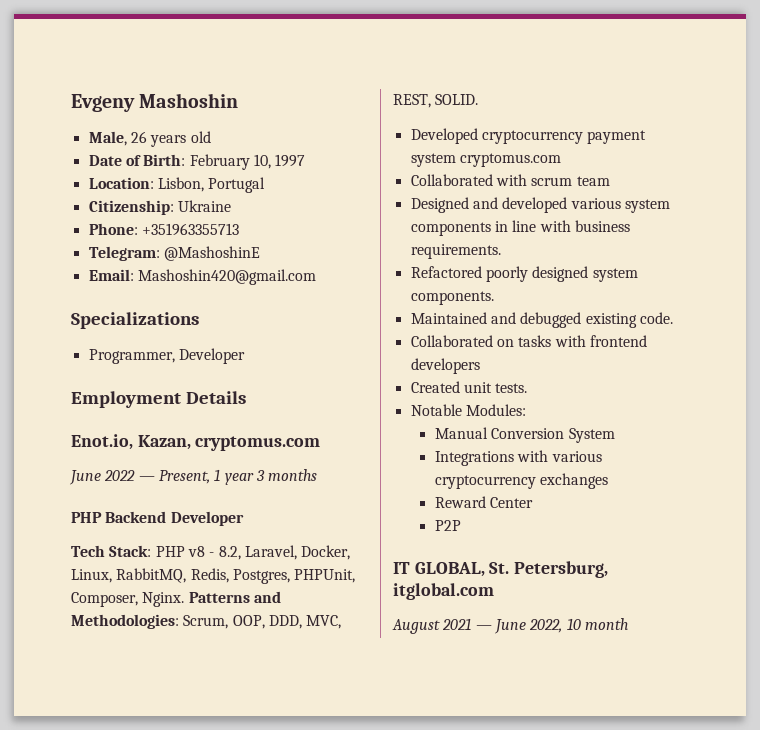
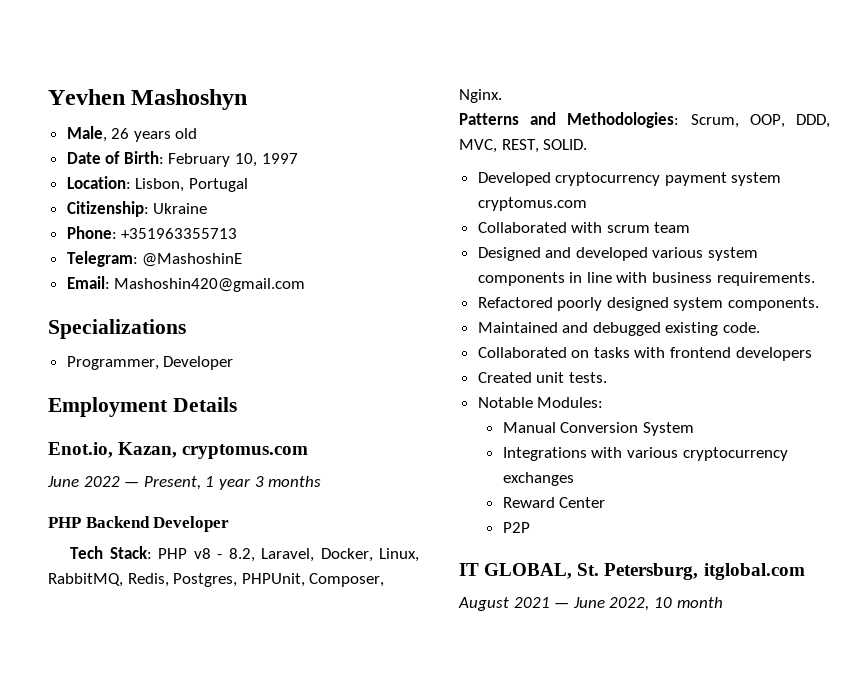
- Evgeny Mashoshin
+ Yevhen Mashoshyn
- Tech Stack: PHP v8 - 8.2, Laravel, Docker, Linux, RabbitMQ, Redis, Postgres, PHPUnit, Composer, Nginx. Patterns and Methodologies: Scrum, OOP, DDD, MVC, REST, SOLID.
+ Tech Stack: PHP v8 - 8.2, Laravel, Docker, Linux, RabbitMQ, Redis, Postgres, PHPUnit, Composer, Nginx.
+ Patterns and Methodologies: Scrum, OOP, DDD, MVC, REST, SOLID.

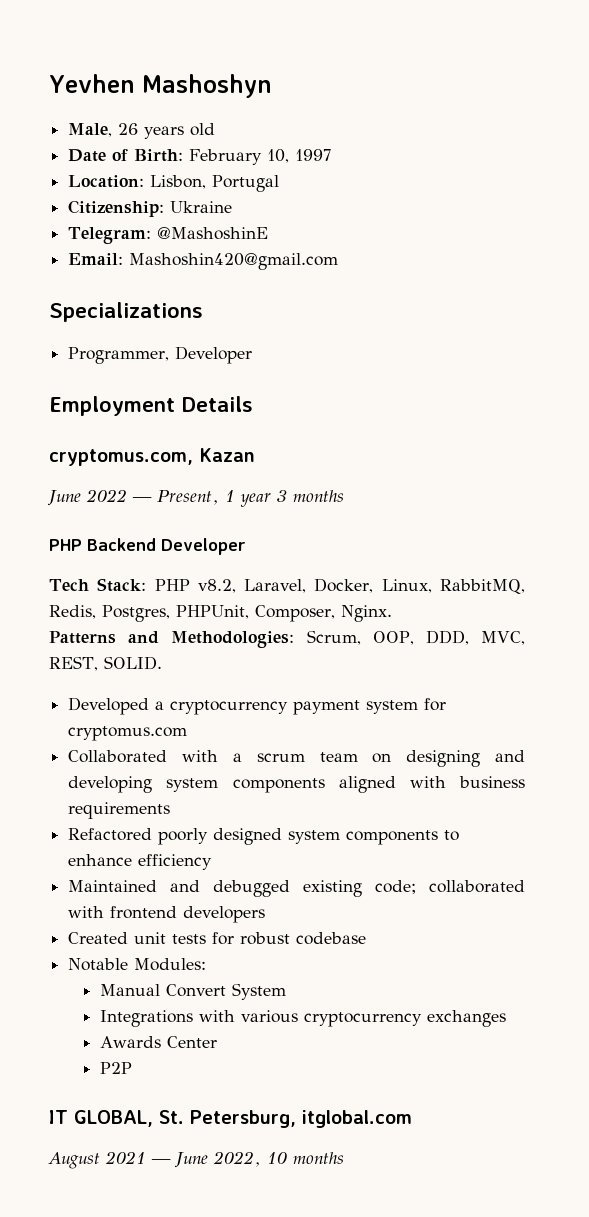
- Phone: +351963355713
- Enot.io, Kazan, cryptomus.com
+ cryptomus.com, Kazan
- Tech Stack: PHP v8 - 8.2, Laravel, Docker, Linux, RabbitMQ, Redis, Postgres, PHPUnit, Composer, Nginx.
+ Tech Stack: PHP v8.2, Laravel, Docker, Linux, RabbitMQ, Redis, Postgres, PHPUnit, Composer, Nginx.
- Developed cryptocurrency payment system cryptomus.com
+ Developed a cryptocurrency payment system for cryptomus.com
- Collaborated with scrum team
- Designed and developed various system components in line with business requirements.
+ Collaborated with a scrum team on designing and developing system components aligned with business requirements
- Refactored poorly designed system components.
+ Refactored poorly designed system components to enhance efficiency
- Maintained and debugged existing code.
- Collaborated on tasks with frontend developers
+ Maintained and debugged existing code; collaborated with frontend developers
- Created unit tests.
+ Created unit tests for robust codebase
- Manual Conversion System
+ Manual Convert System
- Reward Center
+ Awards Center
- August 2021 — June 2022, 10 month
+ August 2021 — June 2022, 10 months

